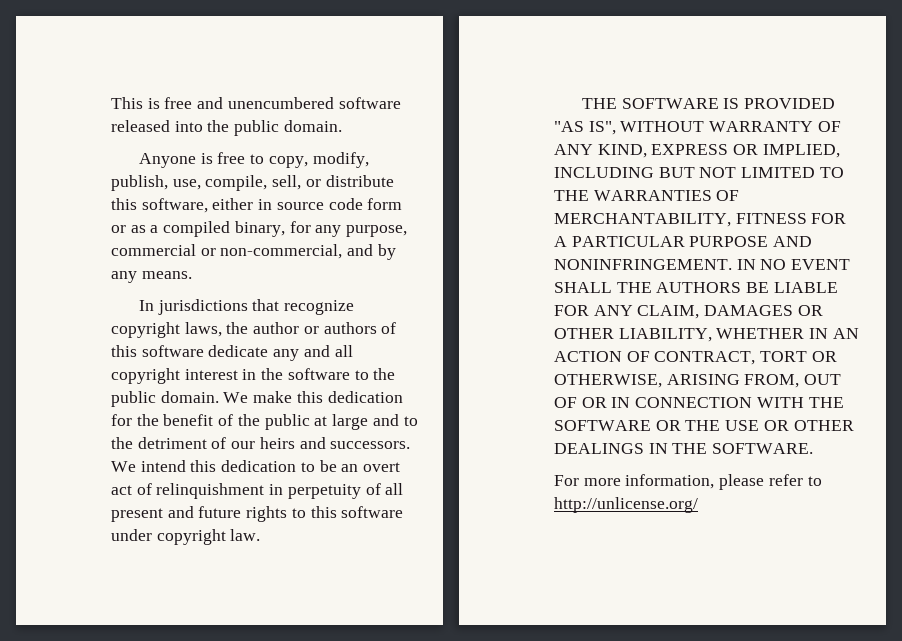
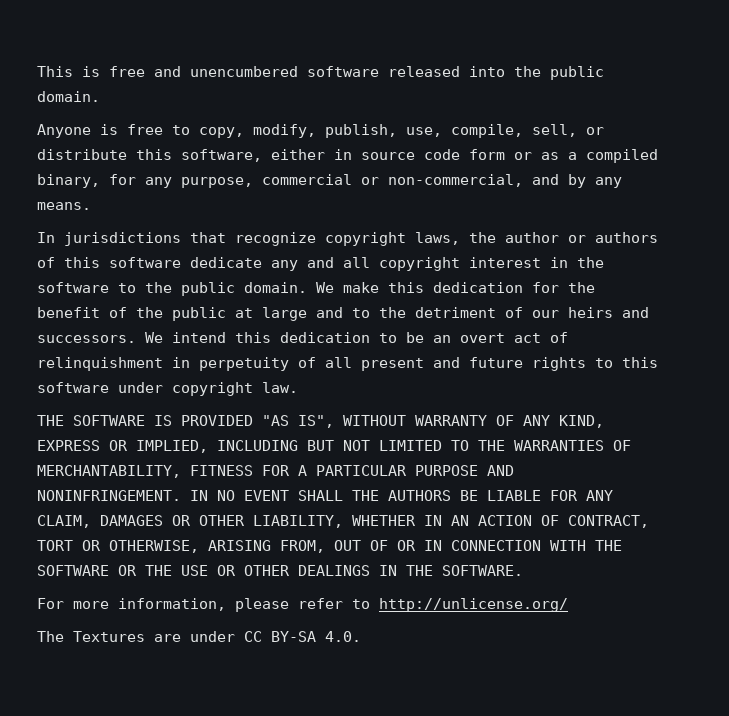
+ The Textures are under CC BY-SA 4.0.

